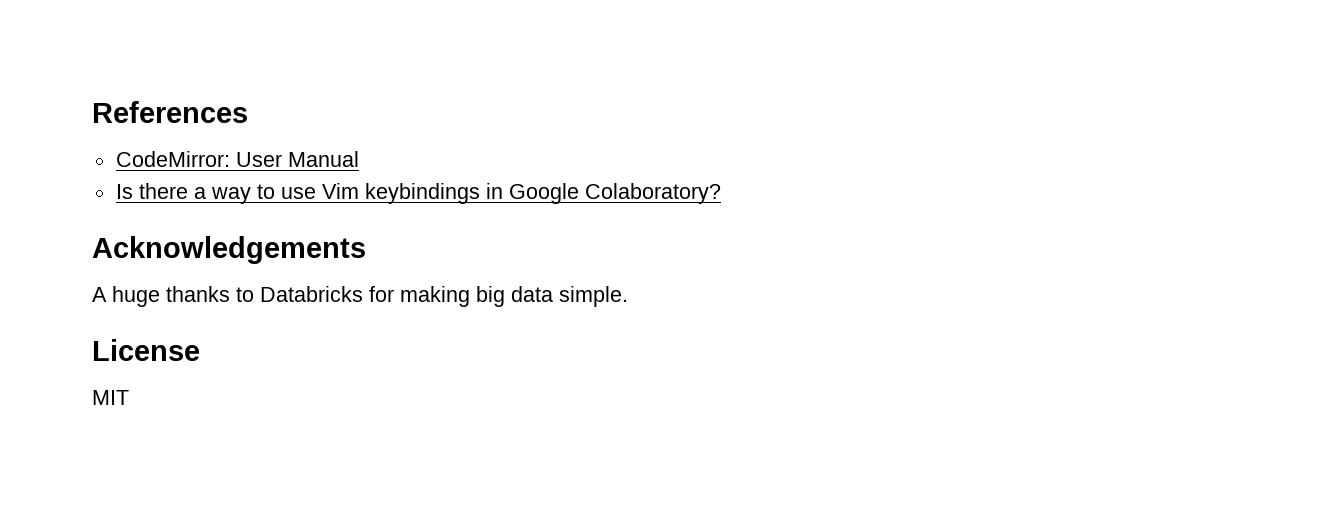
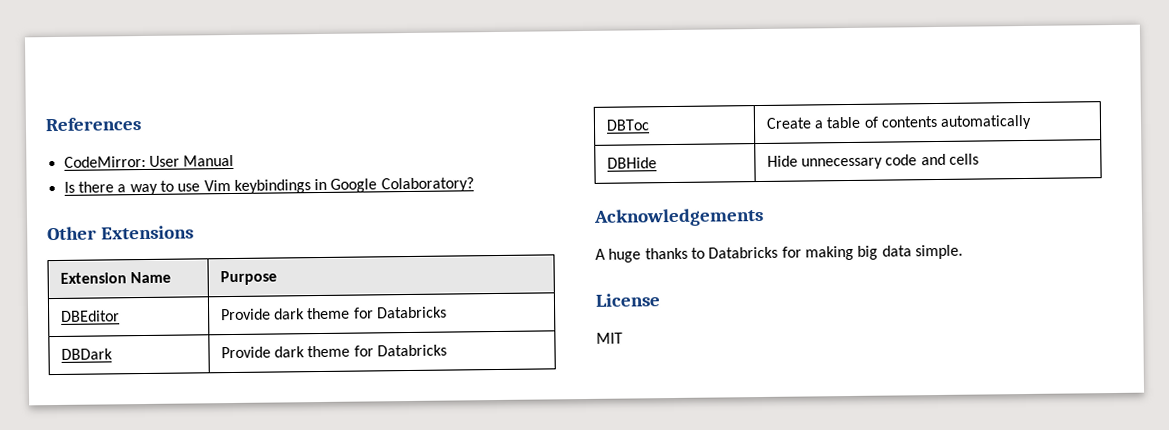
+ Other Extensions
+ Extension Name | Purpose
+ DBEditor | Provide dark theme for Databricks
+ DBDark | Provide dark theme for Databricks
+ DBToc | Create a table of contents automatically
+ DBHide | Hide unnecessary code and cells

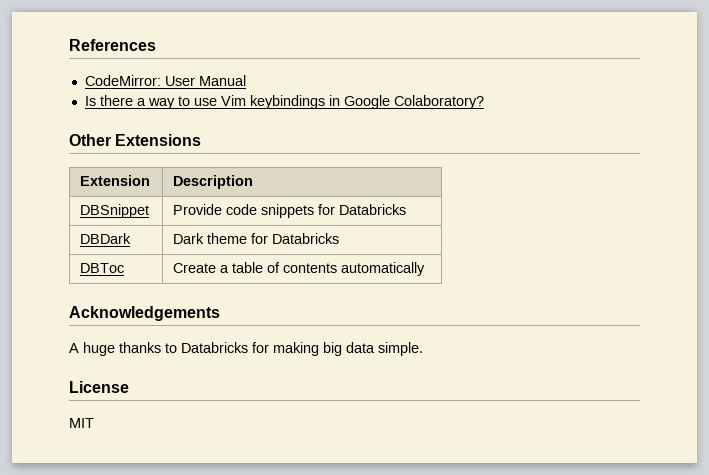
- Extension Name | Purpose
- DBEditor | Provide dark theme for Databricks
+ Extension | Description
+ DBSnippet | Provide code snippets for Databricks
- DBDark | Provide dark theme for Databricks
+ DBDark | Dark theme for Databricks
- DBHide | Hide unnecessary code and cells

